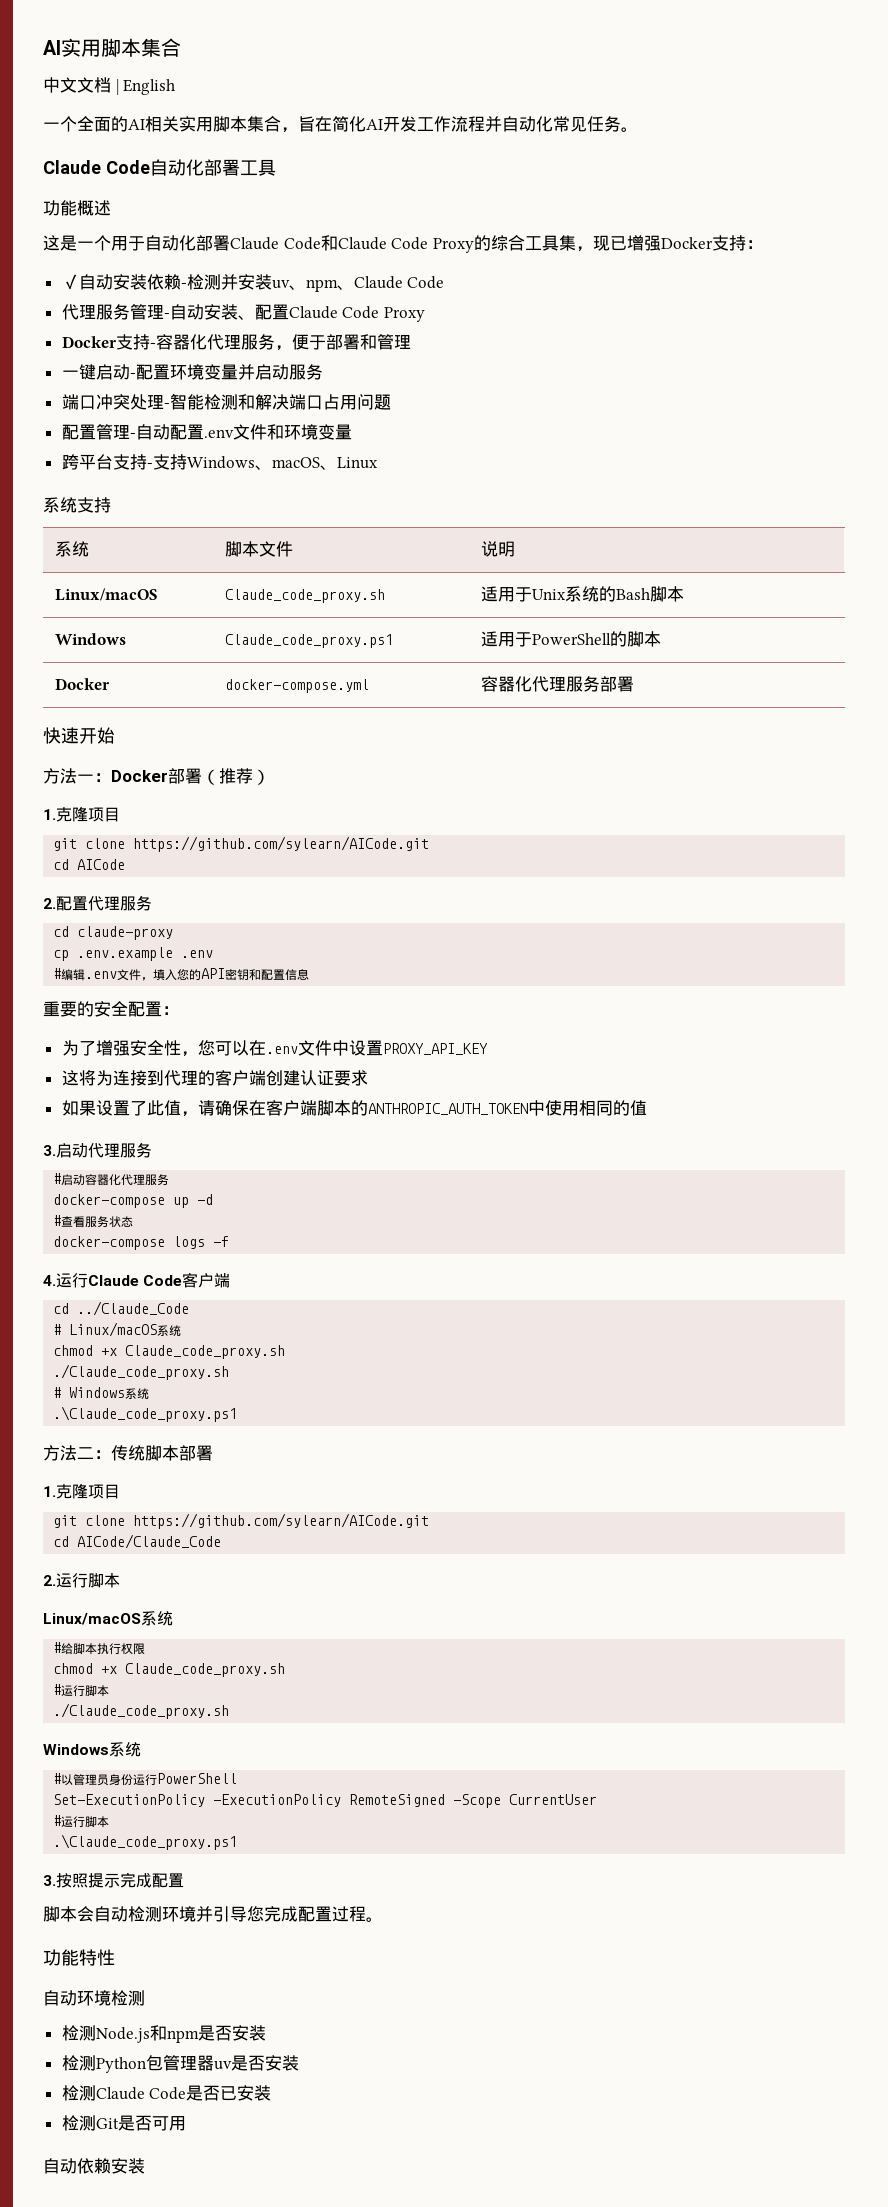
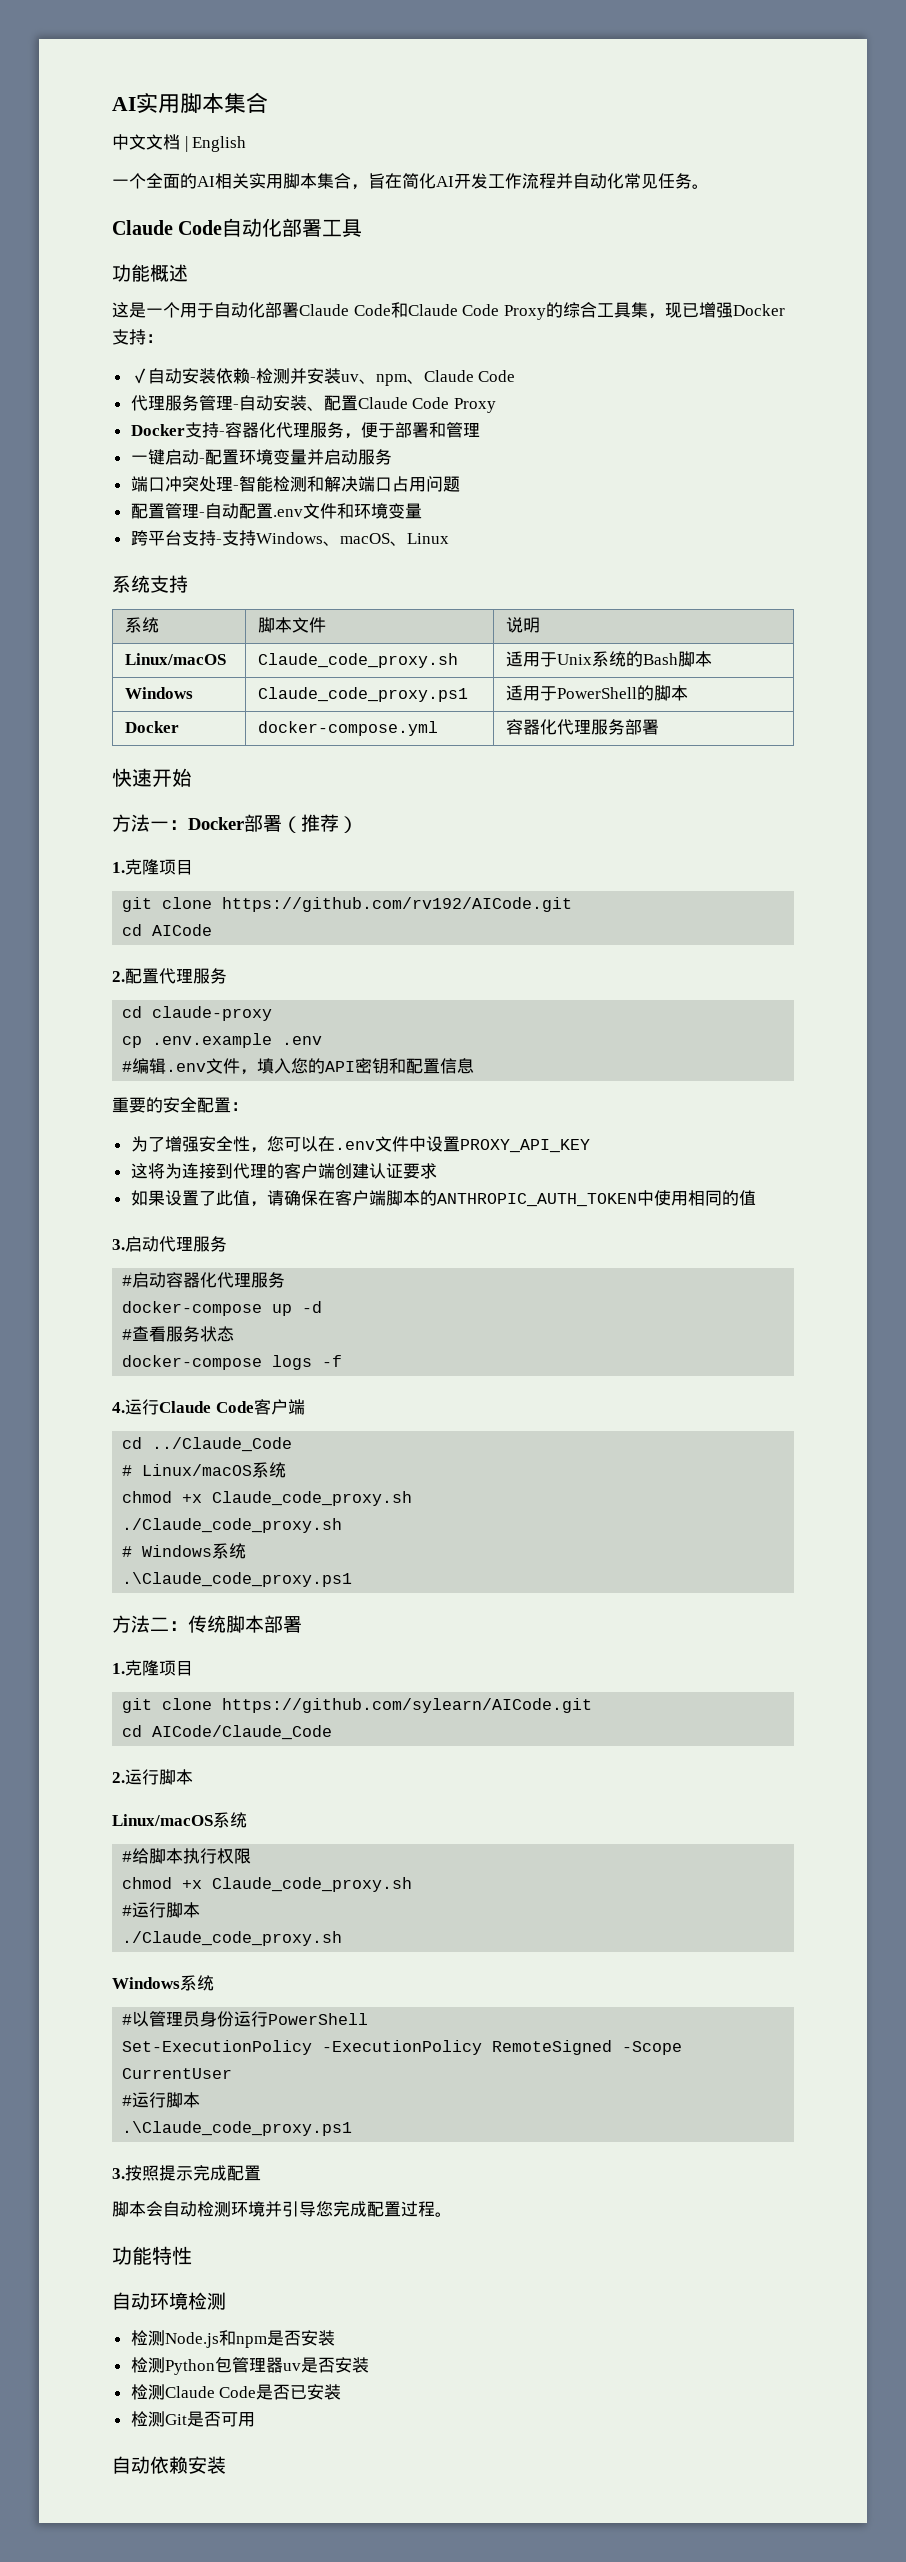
  方法一：Docker部署（推荐）
  1.克隆项目
- git clone https://github.com/sylearn/AICode.git
+ git clone https://github.com/rv192/AICode.git

